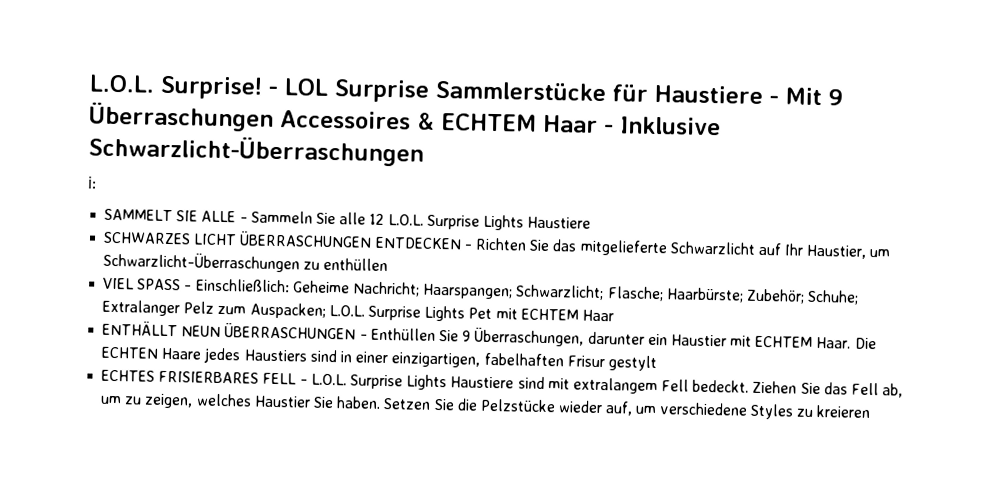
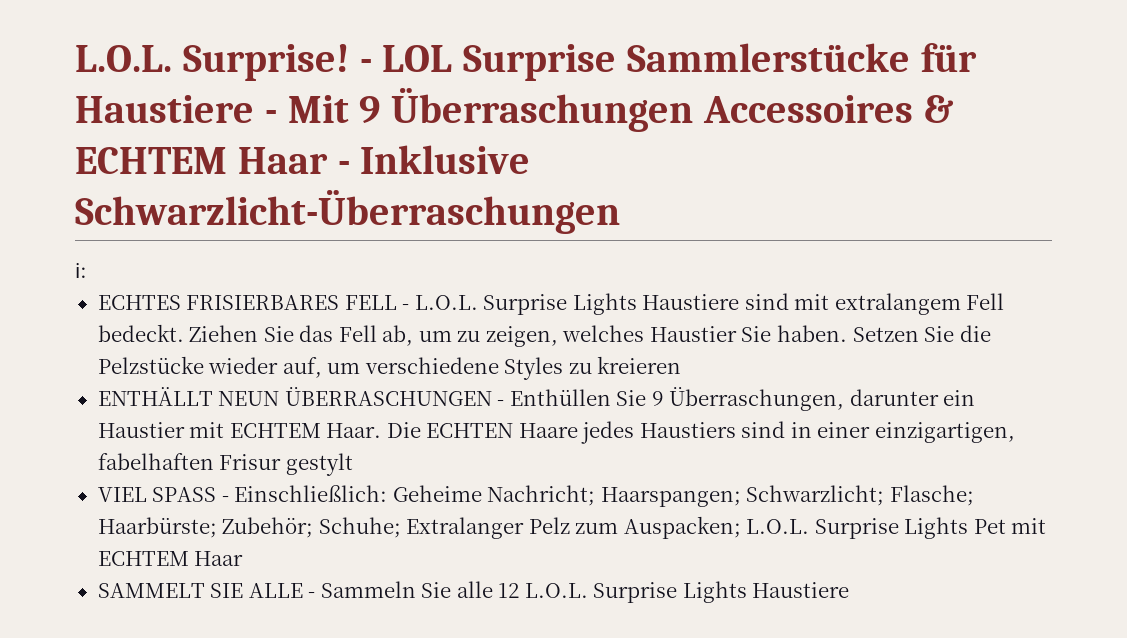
- SAMMELT SIE ALLE - Sammeln Sie alle 12 L.O.L. Surprise Lights Haustiere
- SCHWARZES LICHT ÜBERRASCHUNGEN ENTDECKEN - Richten Sie das mitgelieferte Schwarzlicht auf Ihr Haustier, um Schwarzlicht-Überraschungen zu enthüllen
- VIEL SPASS - Einschließlich: Geheime Nachricht; Haarspangen; Schwarzlicht; Flasche; Haarbürste; Zubehör; Schuhe; Extralanger Pelz zum Auspacken; L.O.L. Surprise Lights Pet mit ECHTEM Haar
- ENTHÄLLT NEUN ÜBERRASCHUNGEN - Enthüllen Sie 9 Überraschungen, darunter ein Haustier mit ECHTEM Haar. Die ECHTEN Haare jedes Haustiers sind in einer einzigartigen, fabelhaften Frisur gestylt
+ ENTHÄLLT NEUN ÜBERRASCHUNGEN - Enthüllen Sie 9 Überraschungen, darunter ein Haustier mit ECHTEM Haar. Die ECHTEN Haare jedes Haustiers sind in einer einzigartigen, fabelhaften Frisur gestylt
+ VIEL SPASS - Einschließlich: Geheime Nachricht; Haarspangen; Schwarzlicht; Flasche; Haarbürste; Zubehör; Schuhe; Extralanger Pelz zum Auspacken; L.O.L. Surprise Lights Pet mit ECHTEM Haar
+ SAMMELT SIE ALLE - Sammeln Sie alle 12 L.O.L. Surprise Lights Haustiere

